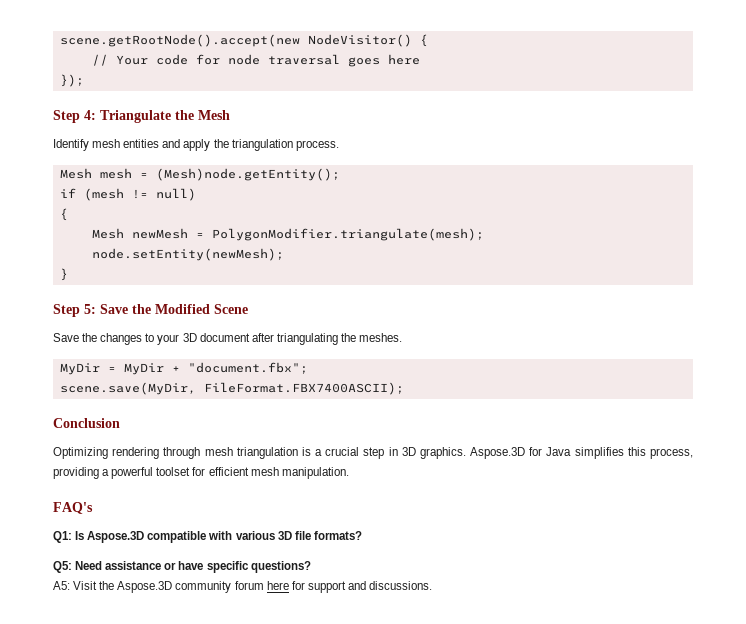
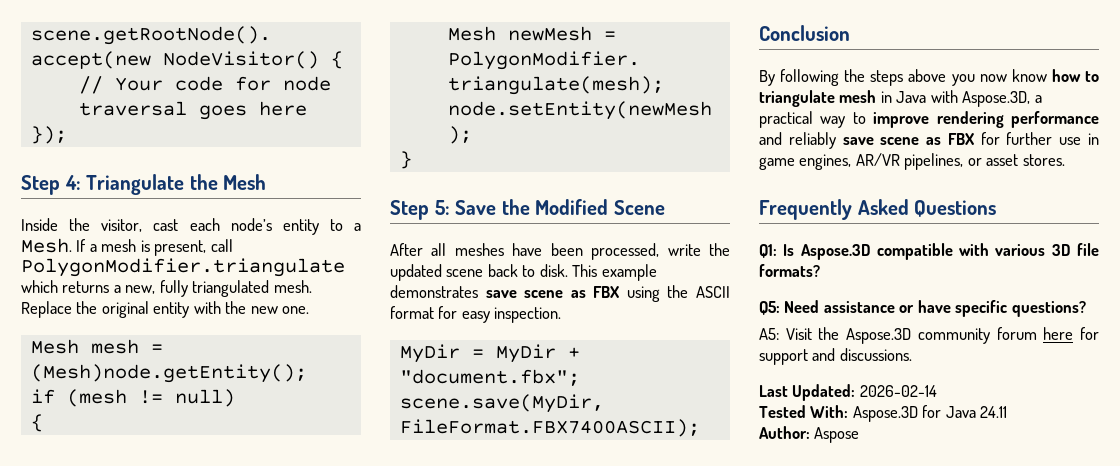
- Identify mesh entities and apply the triangulation process.
+ Inside the visitor, cast each node’s entity to a Mesh. If a mesh is present, call PolygonModifier.triangulate which returns a new, fully triangulated mesh. Replace the original entity with the new one.
- Save the changes to your 3D document after triangulating the meshes.
+ After all meshes have been processed, write the updated scene back to disk. This example demonstrates save scene as FBX using the ASCII format for easy inspection.
- Optimizing rendering through mesh triangulation is a crucial step in 3D graphics. Aspose.3D for Java simplifies this process, providing a powerful toolset for efficient mesh manipulation.
- FAQ's
+ By following the steps above you now know how to triangulate mesh in Java with Aspose.3D, a practical way to improve rendering performance and reliably save scene as FBX for further use in game engines, AR/VR pipelines, or asset stores.
+ Frequently Asked Questions
+ Last Updated: 2026-02-14
+ Tested With: Aspose.3D for Java 24.11
+ Author: Aspose

